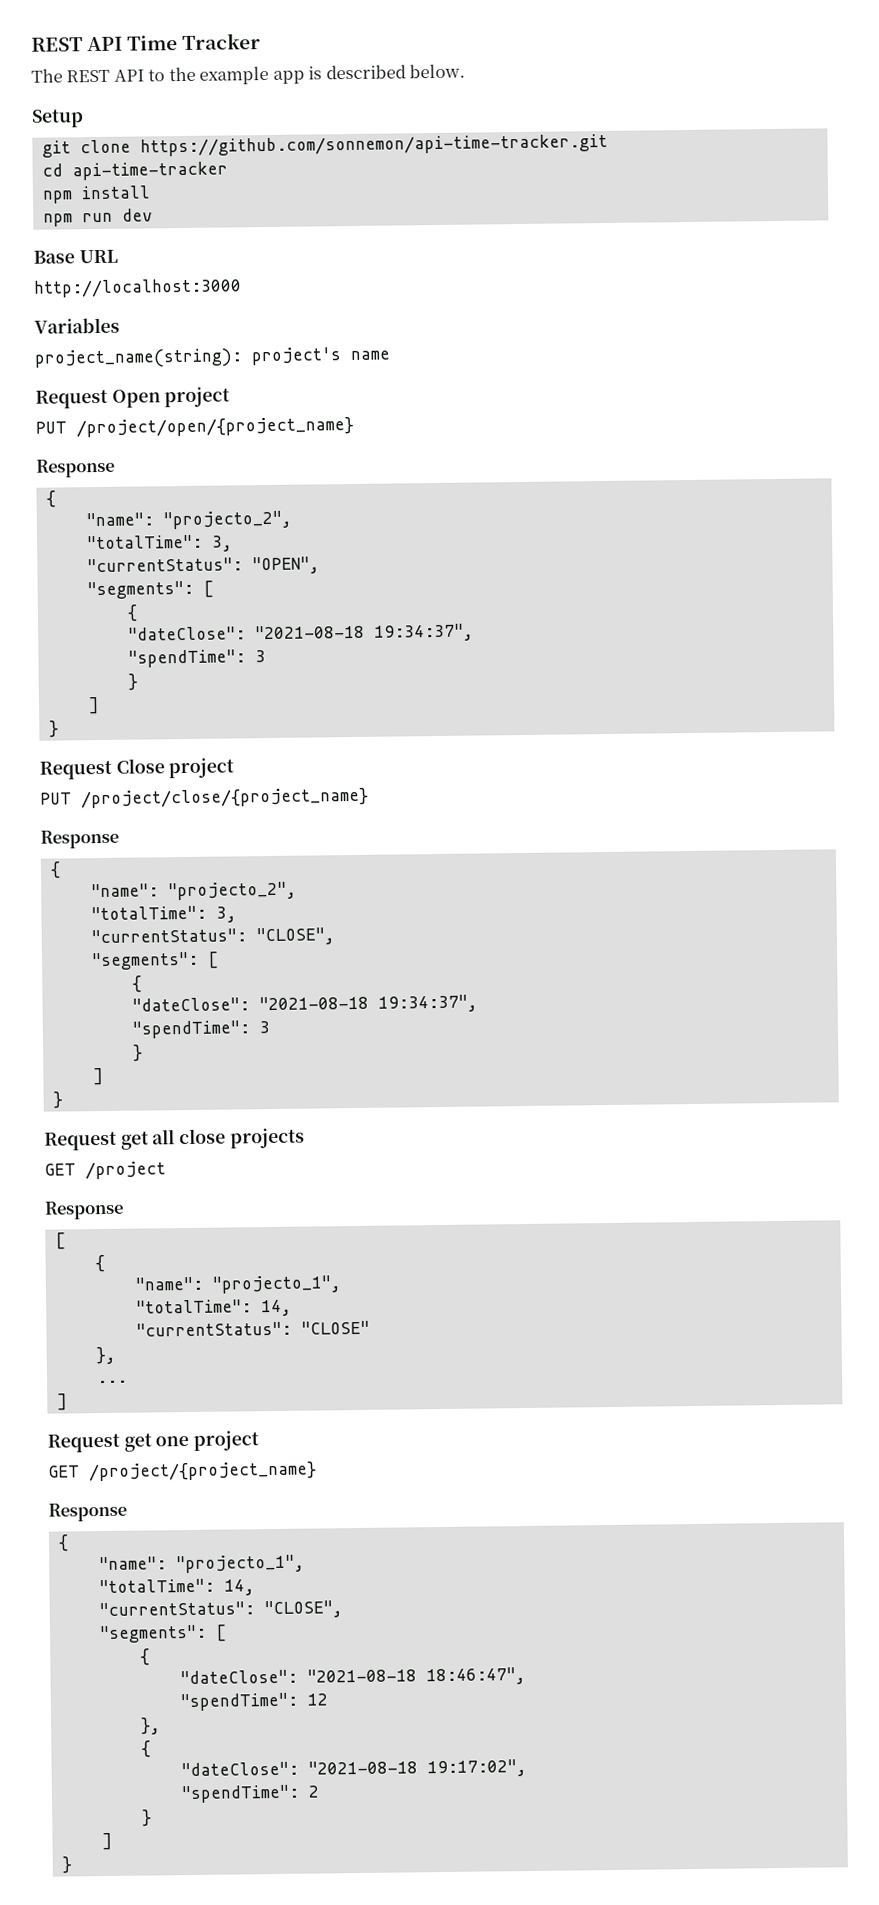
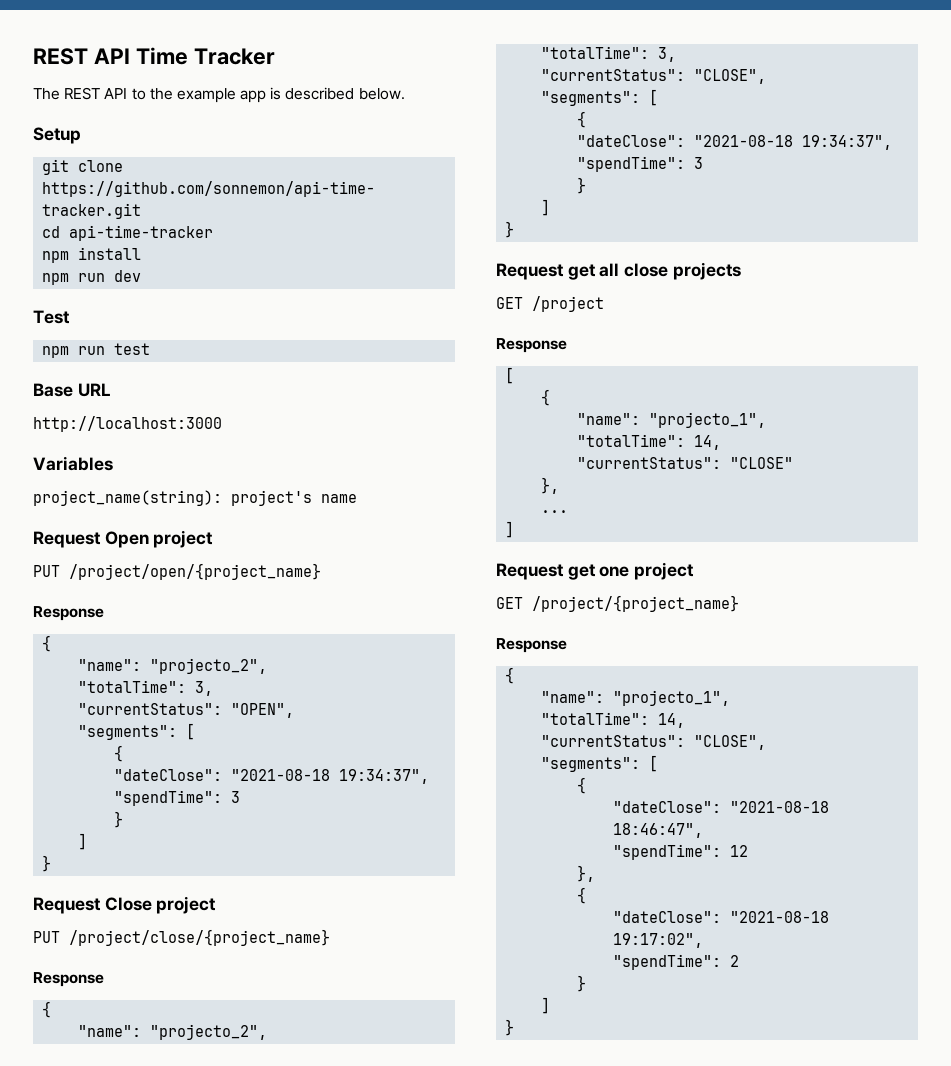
+ Test
+ npm run test

